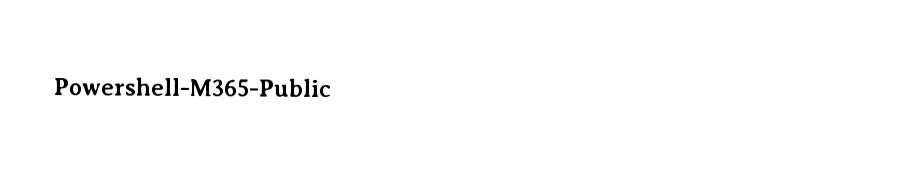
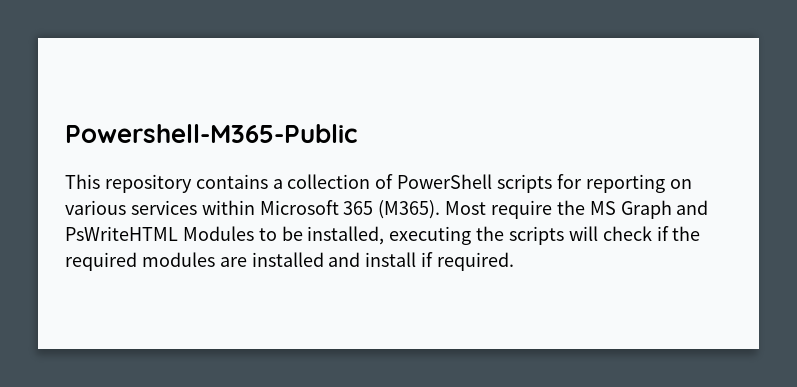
+ This repository contains a collection of PowerShell scripts for reporting on various services within Microsoft 365 (M365). Most require the MS Graph and PsWriteHTML Modules to be installed, executing the scripts will check if the required modules are installed and install if required.

